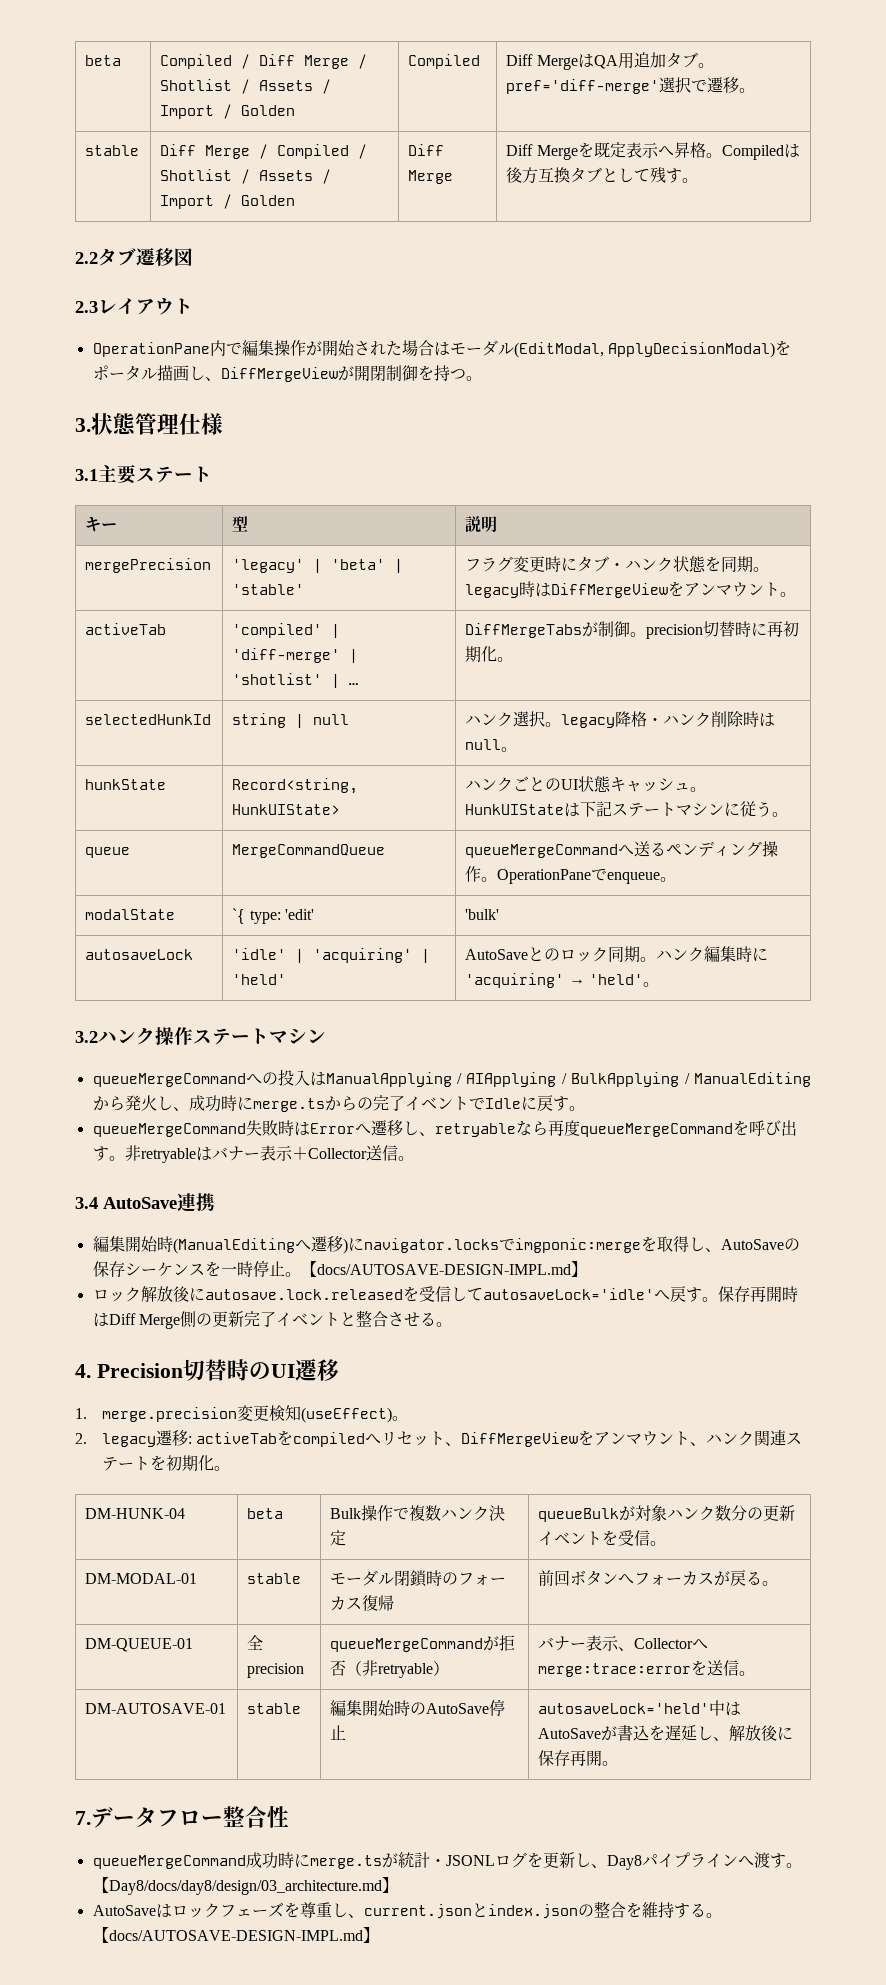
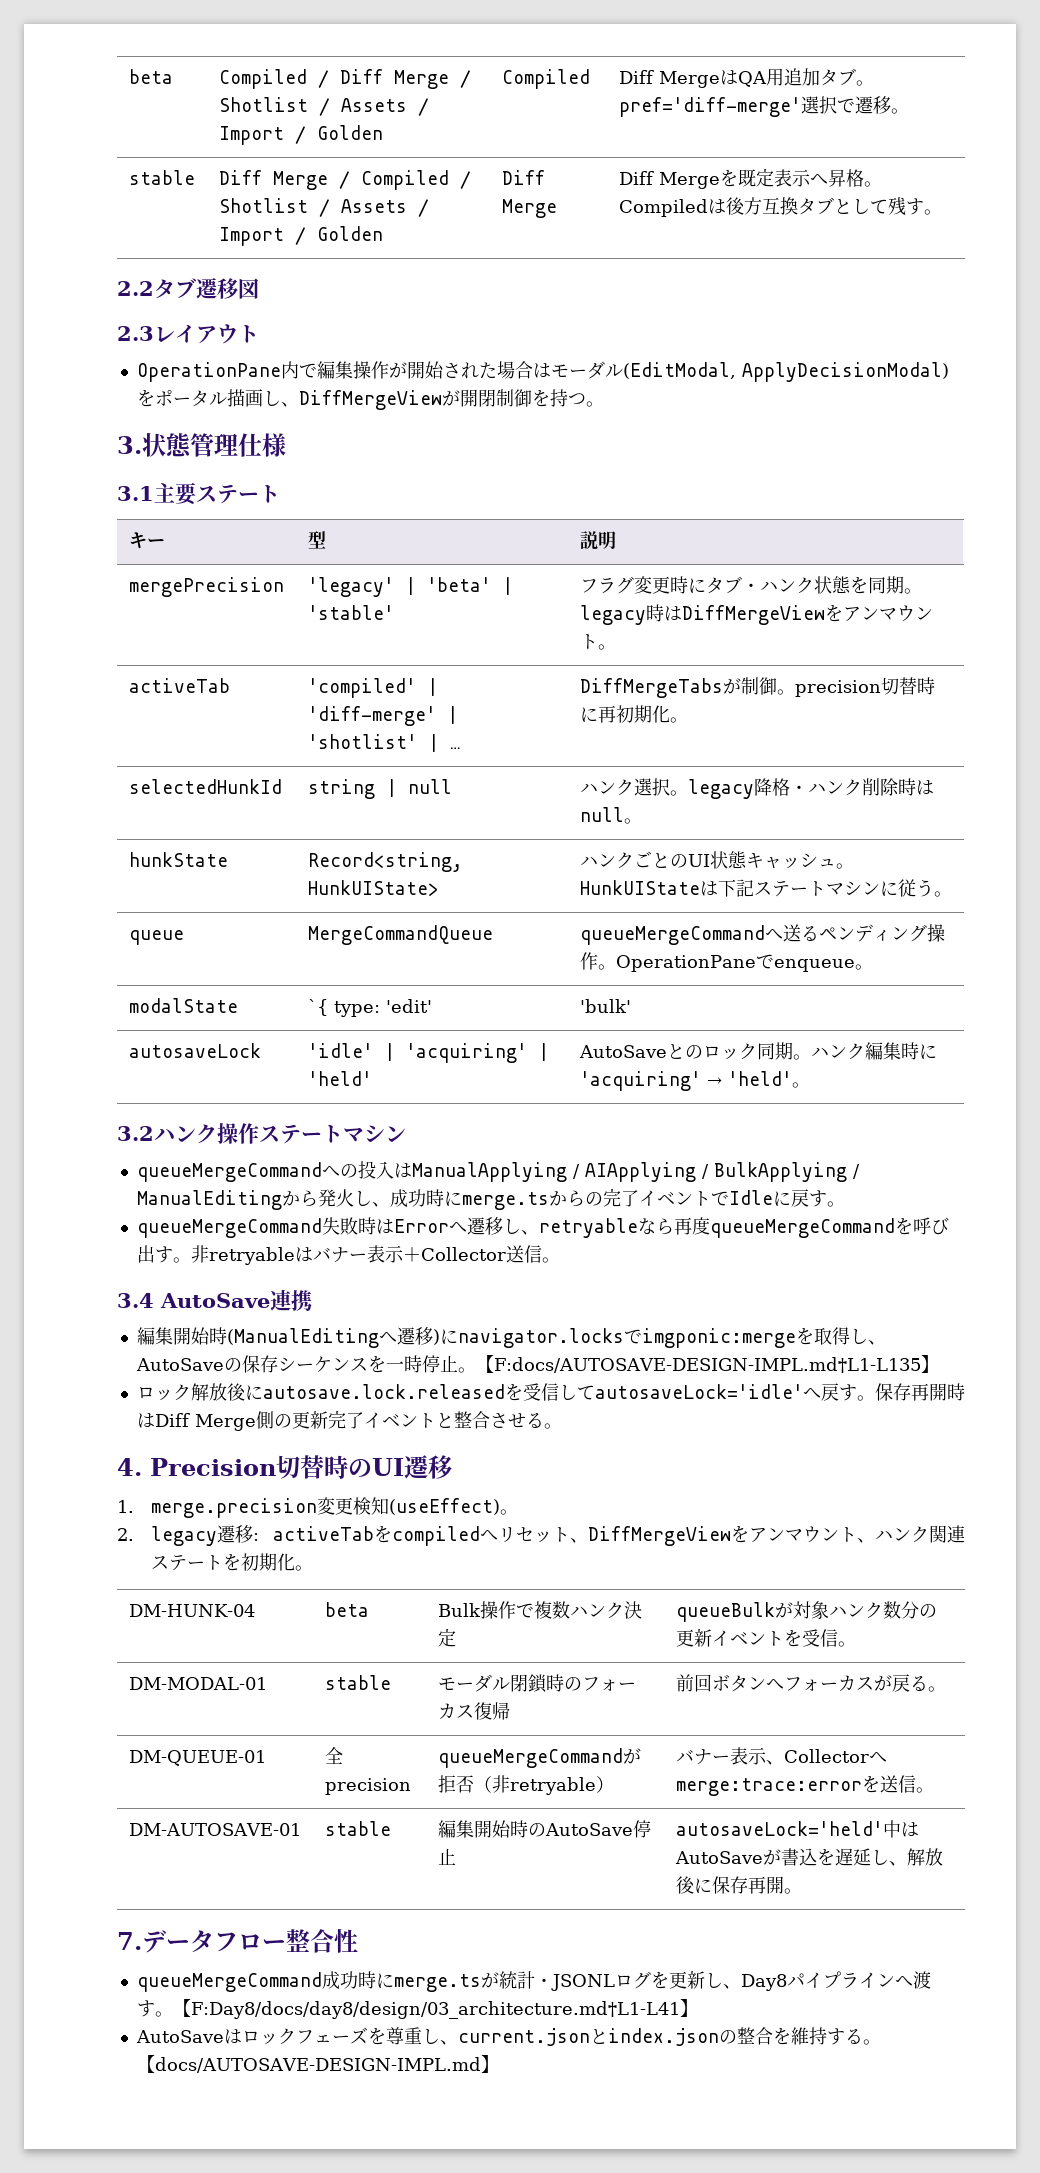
- 編集開始時(ManualEditingへ遷移)にnavigator.locksでimgponic:mergeを取得し、AutoSaveの保存シーケンスを一時停止。【docs/AUTOSAVE-DESIGN-IMPL.md】
+ 編集開始時(ManualEditingへ遷移)にnavigator.locksでimgponic:mergeを取得し、AutoSaveの保存シーケンスを一時停止。【F:docs/AUTOSAVE-DESIGN-IMPL.md†L1-L135】
- 【Day8/docs/day8/design/03_architecture.md】
+ 【F:Day8/docs/day8/design/03_architecture.md†L1-L41】

